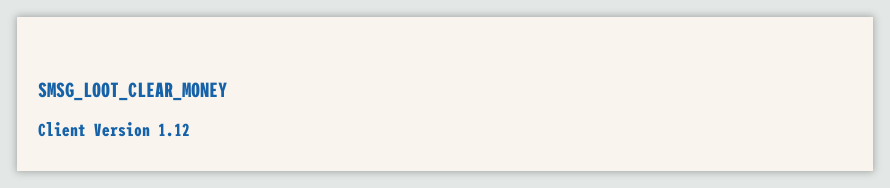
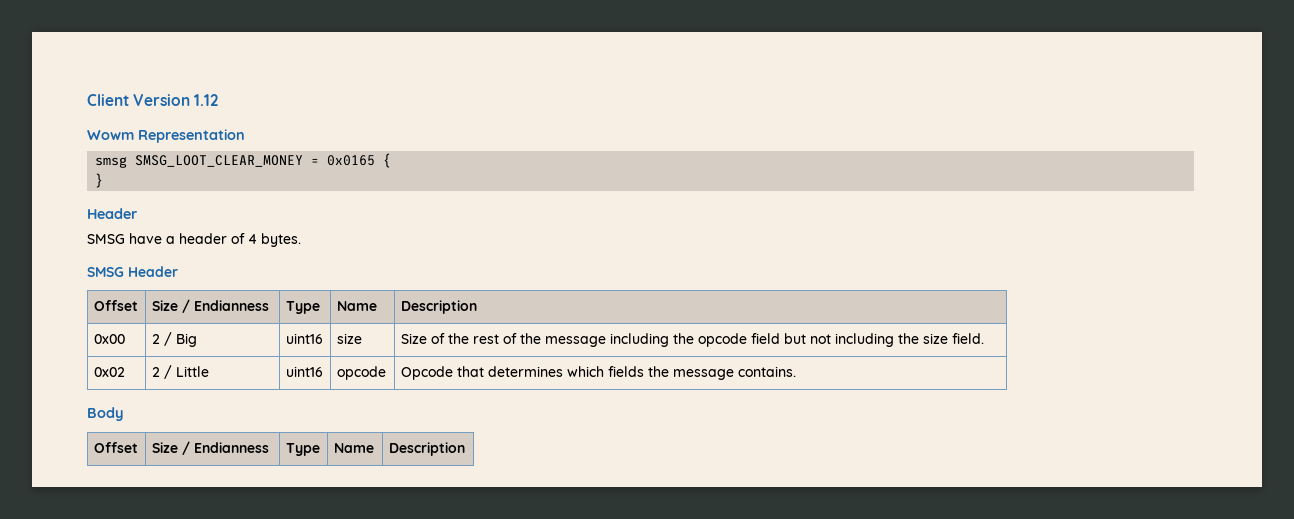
- SMSG_LOOT_CLEAR_MONEY
+ Wowm Representation
+ smsg SMSG_LOOT_CLEAR_MONEY = 0x0165 {
+ }
+ Header
+ SMSG have a header of 4 bytes.
+ SMSG Header
+ Offset | Size / Endianness | Type | Name | Description
+ 0x00 | 2 / Big | uint16 | size | Size of the rest of the message including the opcode field but not including the size field.
+ 0x02 | 2 / Little | uint16 | opcode | Opcode that determines which fields the message contains.
+ Body
+ Offset | Size / Endianness | Type | Name | Description

